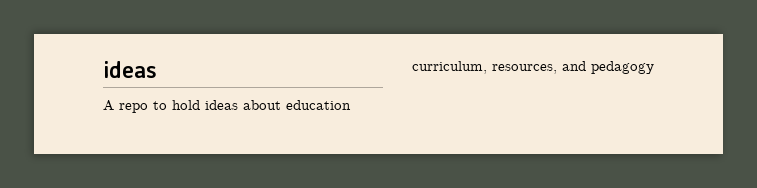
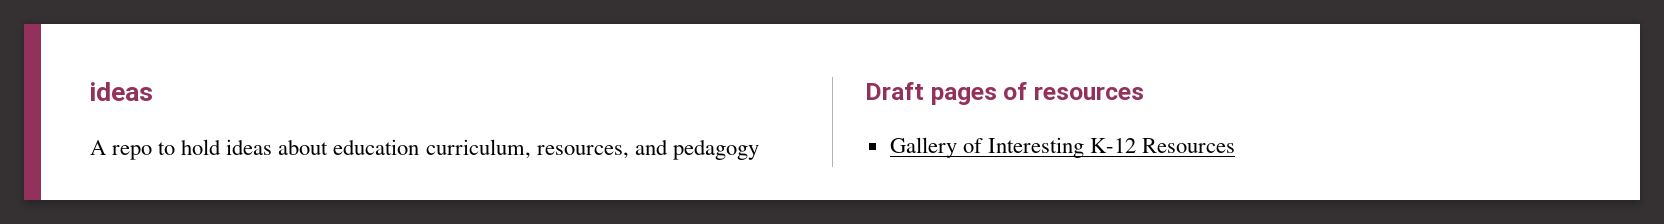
+ Draft pages of resources
+ Gallery of Interesting K-12 Resources

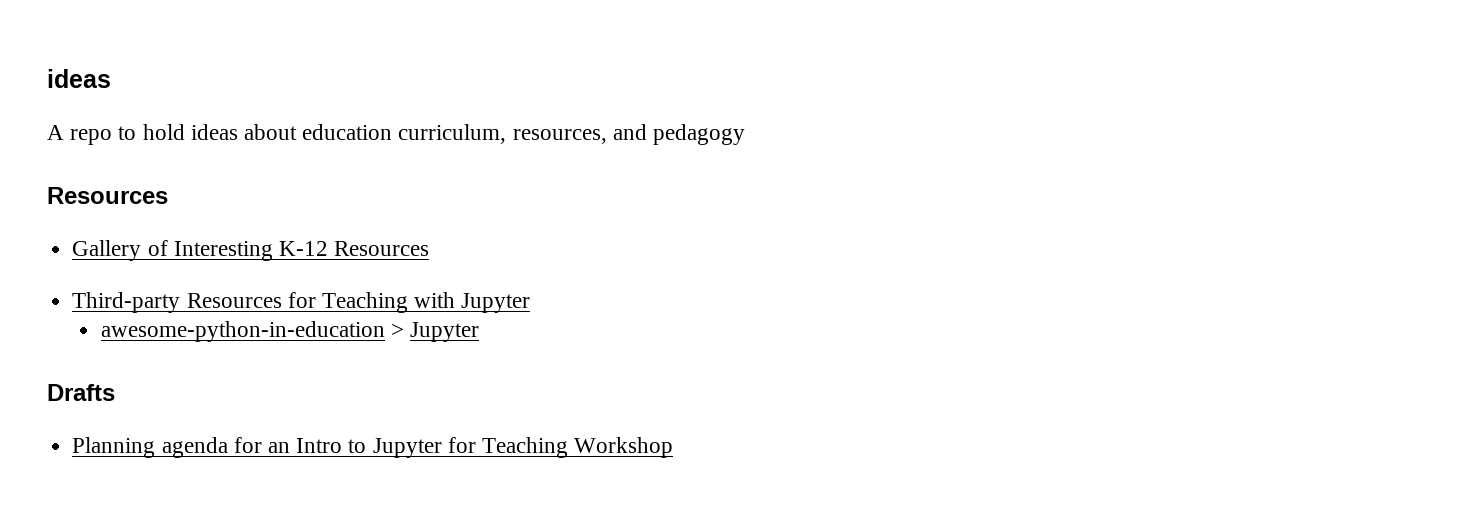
  A repo to hold ideas about education curriculum, resources, and pedagogy
- Draft pages of resources
+ Resources
+ Third-party Resources for Teaching with Jupyter
+ awesome-python-in-education > Jupyter
+ Drafts
+ Planning agenda for an Intro to Jupyter for Teaching Workshop

